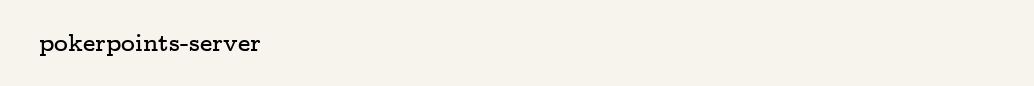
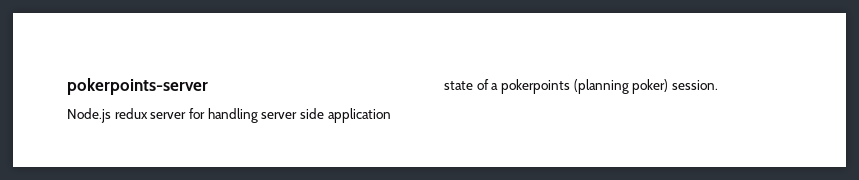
+ Node.js redux server for handling server side application state of a pokerpoints (planning poker) session.

